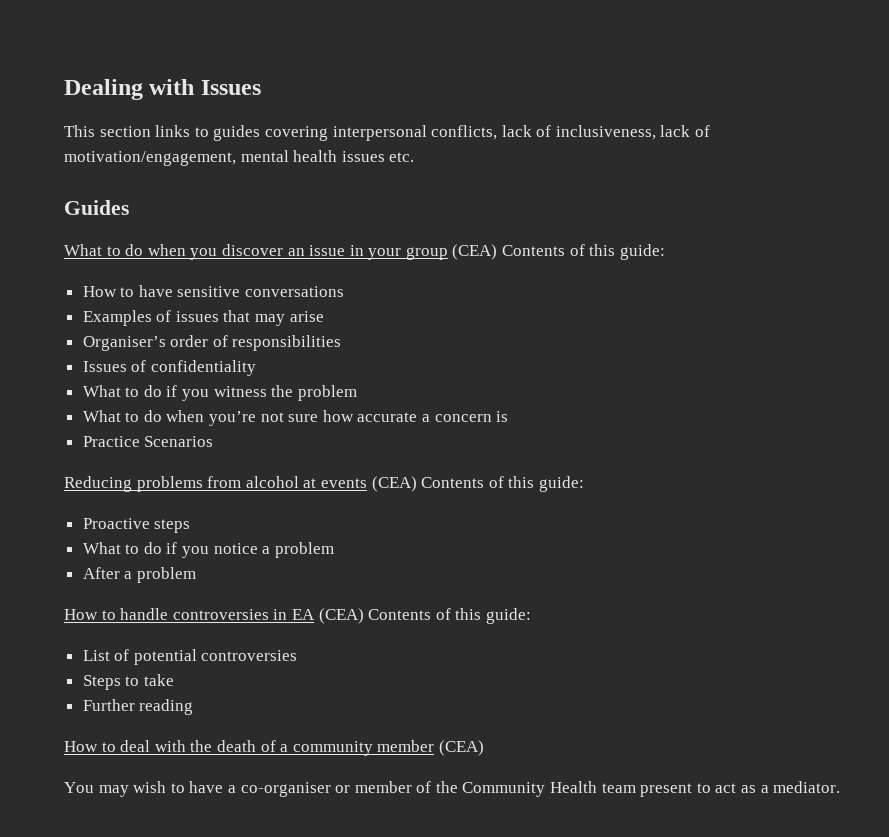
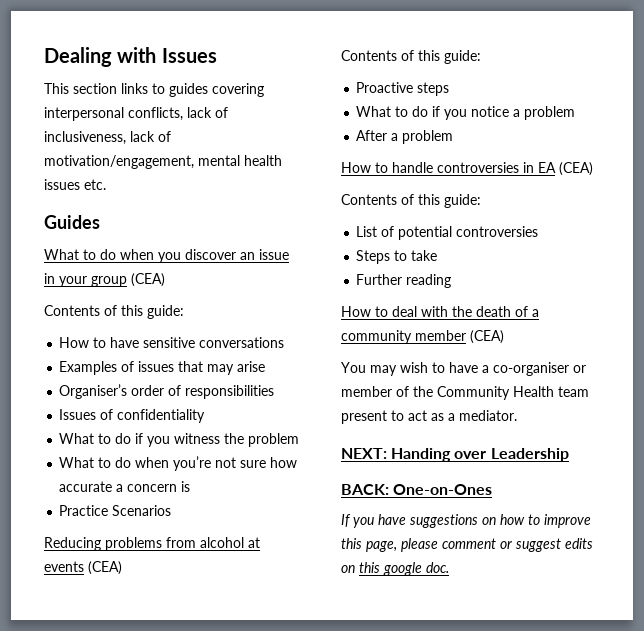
- What to do when you discover an issue in your group (CEA) Contents of this guide:
+ What to do when you discover an issue in your group (CEA)
+ Contents of this guide:
- Reducing problems from alcohol at events (CEA) Contents of this guide:
+ Reducing problems from alcohol at events (CEA)
+ Contents of this guide:
- How to handle controversies in EA (CEA) Contents of this guide:
+ How to handle controversies in EA (CEA)
+ Contents of this guide:
+ NEXT: Handing over Leadership
+ BACK: One-on-Ones
+ If you have suggestions on how to improve this page, please comment or suggest edits on this google doc.

